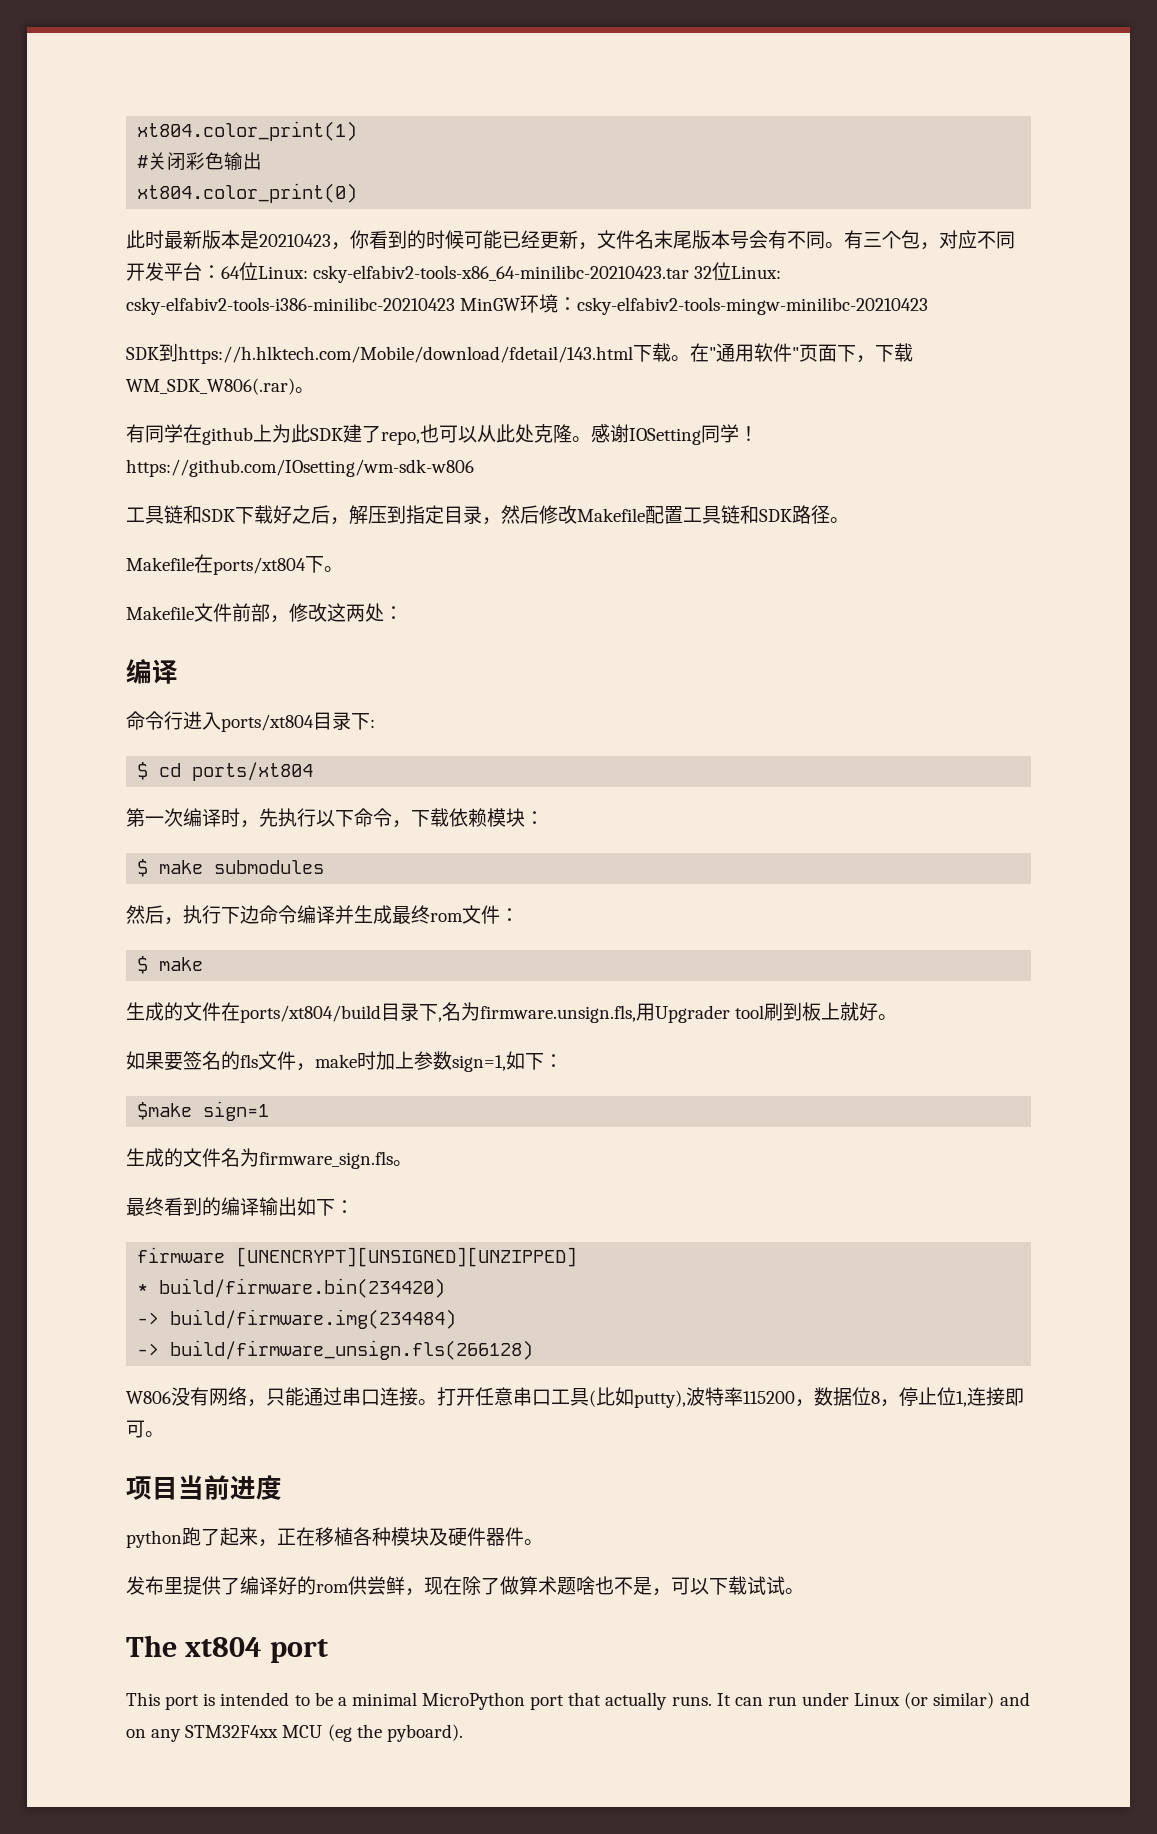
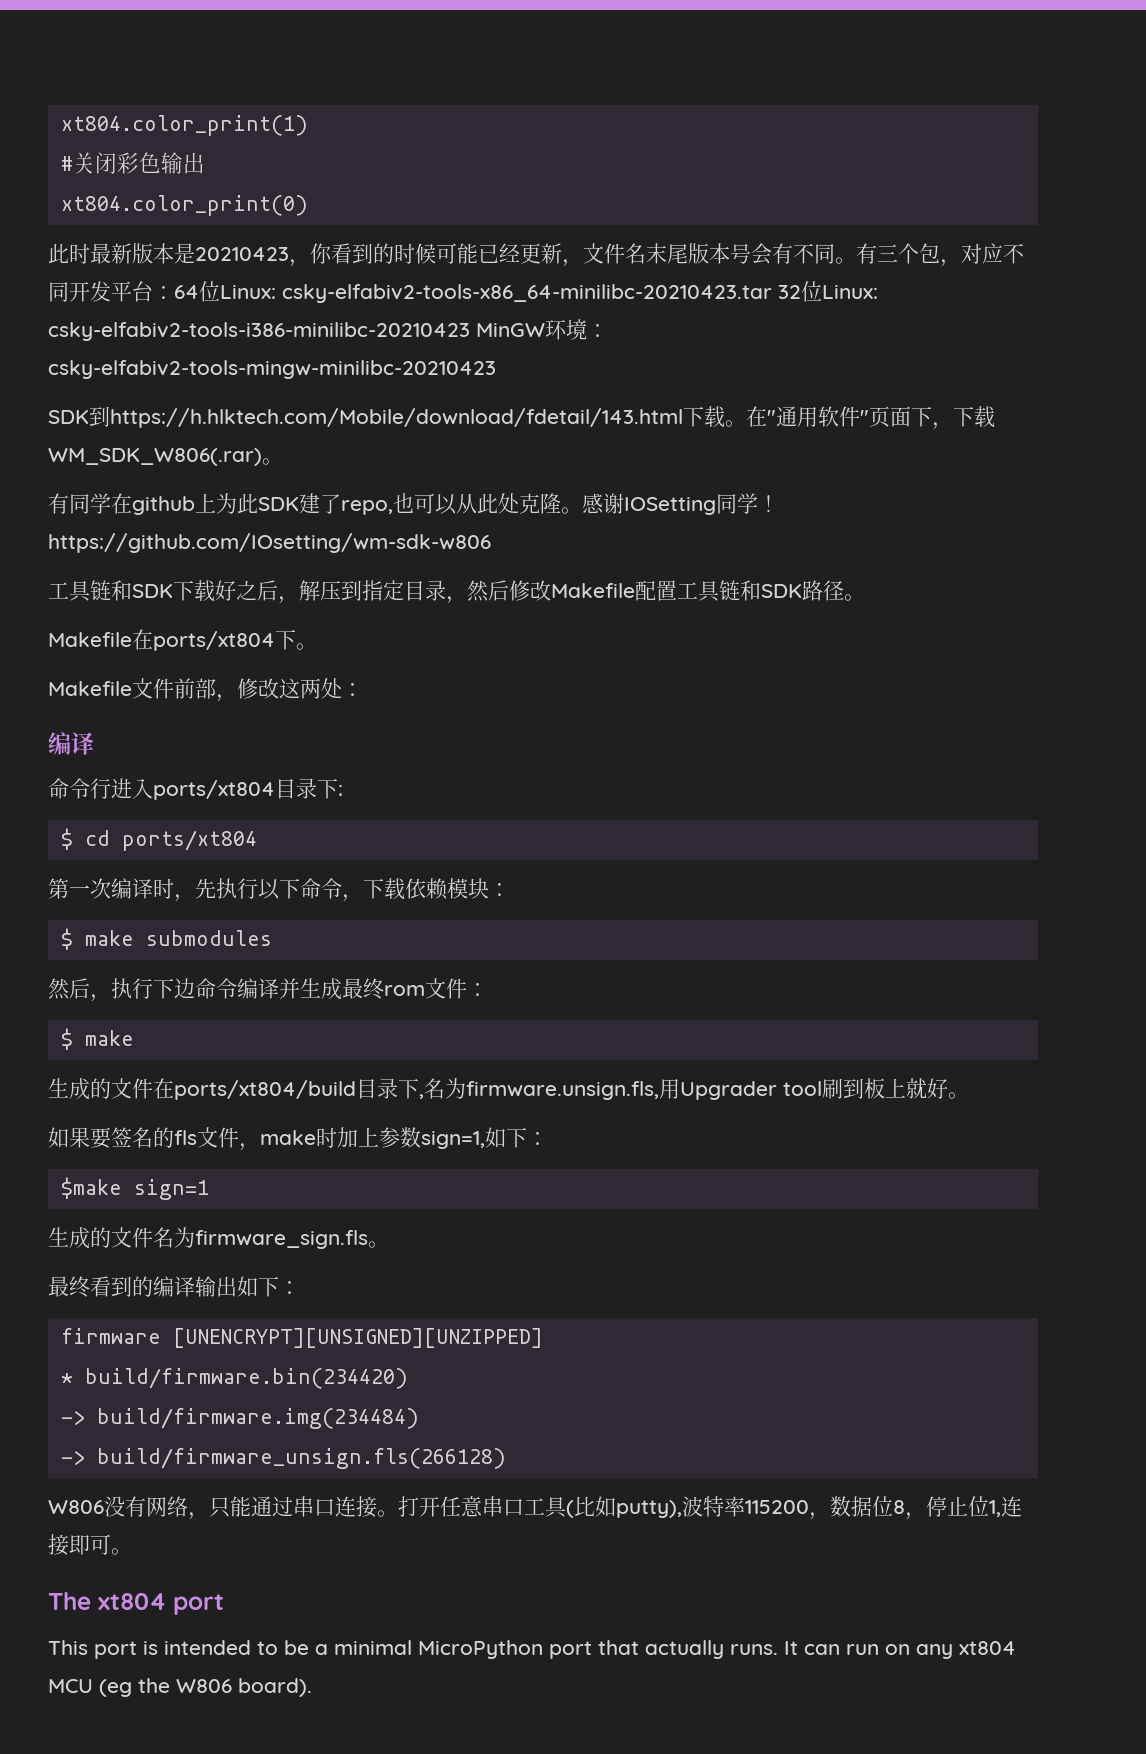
- 项目当前进度
- python跑了起来，正在移植各种模块及硬件器件。
- 发布里提供了编译好的rom供尝鲜，现在除了做算术题啥也不是，可以下载试试。
- It can run under Linux (or similar) and on any STM32F4xx MCU (eg the pyboard).
+ It can run on any xt804 MCU (eg the W806 board).

